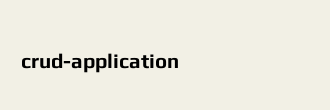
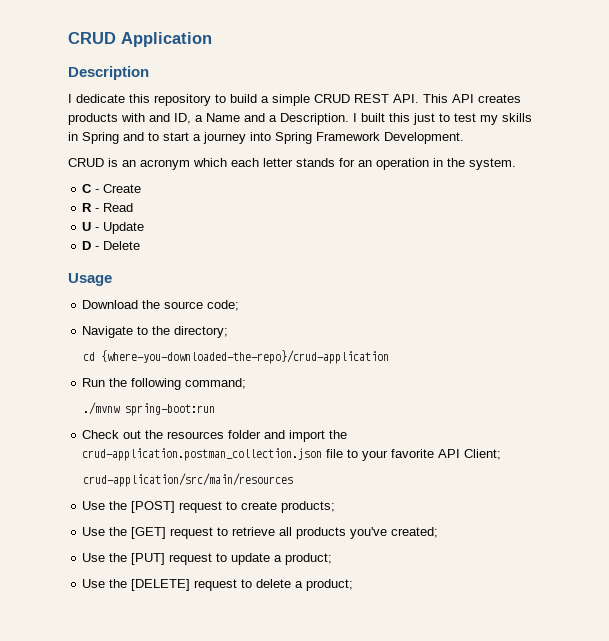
- crud-application
+ CRUD Application
+ Description
+ I dedicate this repository to build a simple CRUD REST API. This API creates products with and ID, a Name and a Description. I built this just to test my skills in Spring and to start a journey into Spring Framework Development.
+ CRUD is an acronym which each letter stands for an operation in the system.
+ C - Create
+ R - Read
+ U - Update
+ D - Delete
+ Usage
+ Download the source code;
+ Navigate to the directory;
+ cd {where-you-downloaded-the-repo}/crud-application
+ Run the following command;
+ ./mvnw spring-boot:run
+ Check out the resources folder and import the crud-application.postman_collection.json file to your favorite API Client;
+ crud-application/src/main/resources
+ Use the [POST] request to create products;
+ Use the [GET] request to retrieve all products you've created;
+ Use the [PUT] request to update a product;
+ Use the [DELETE] request to delete a product;

